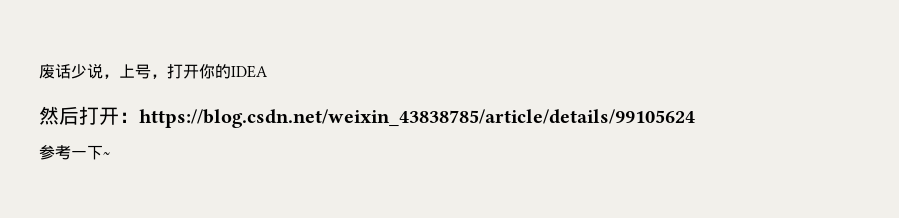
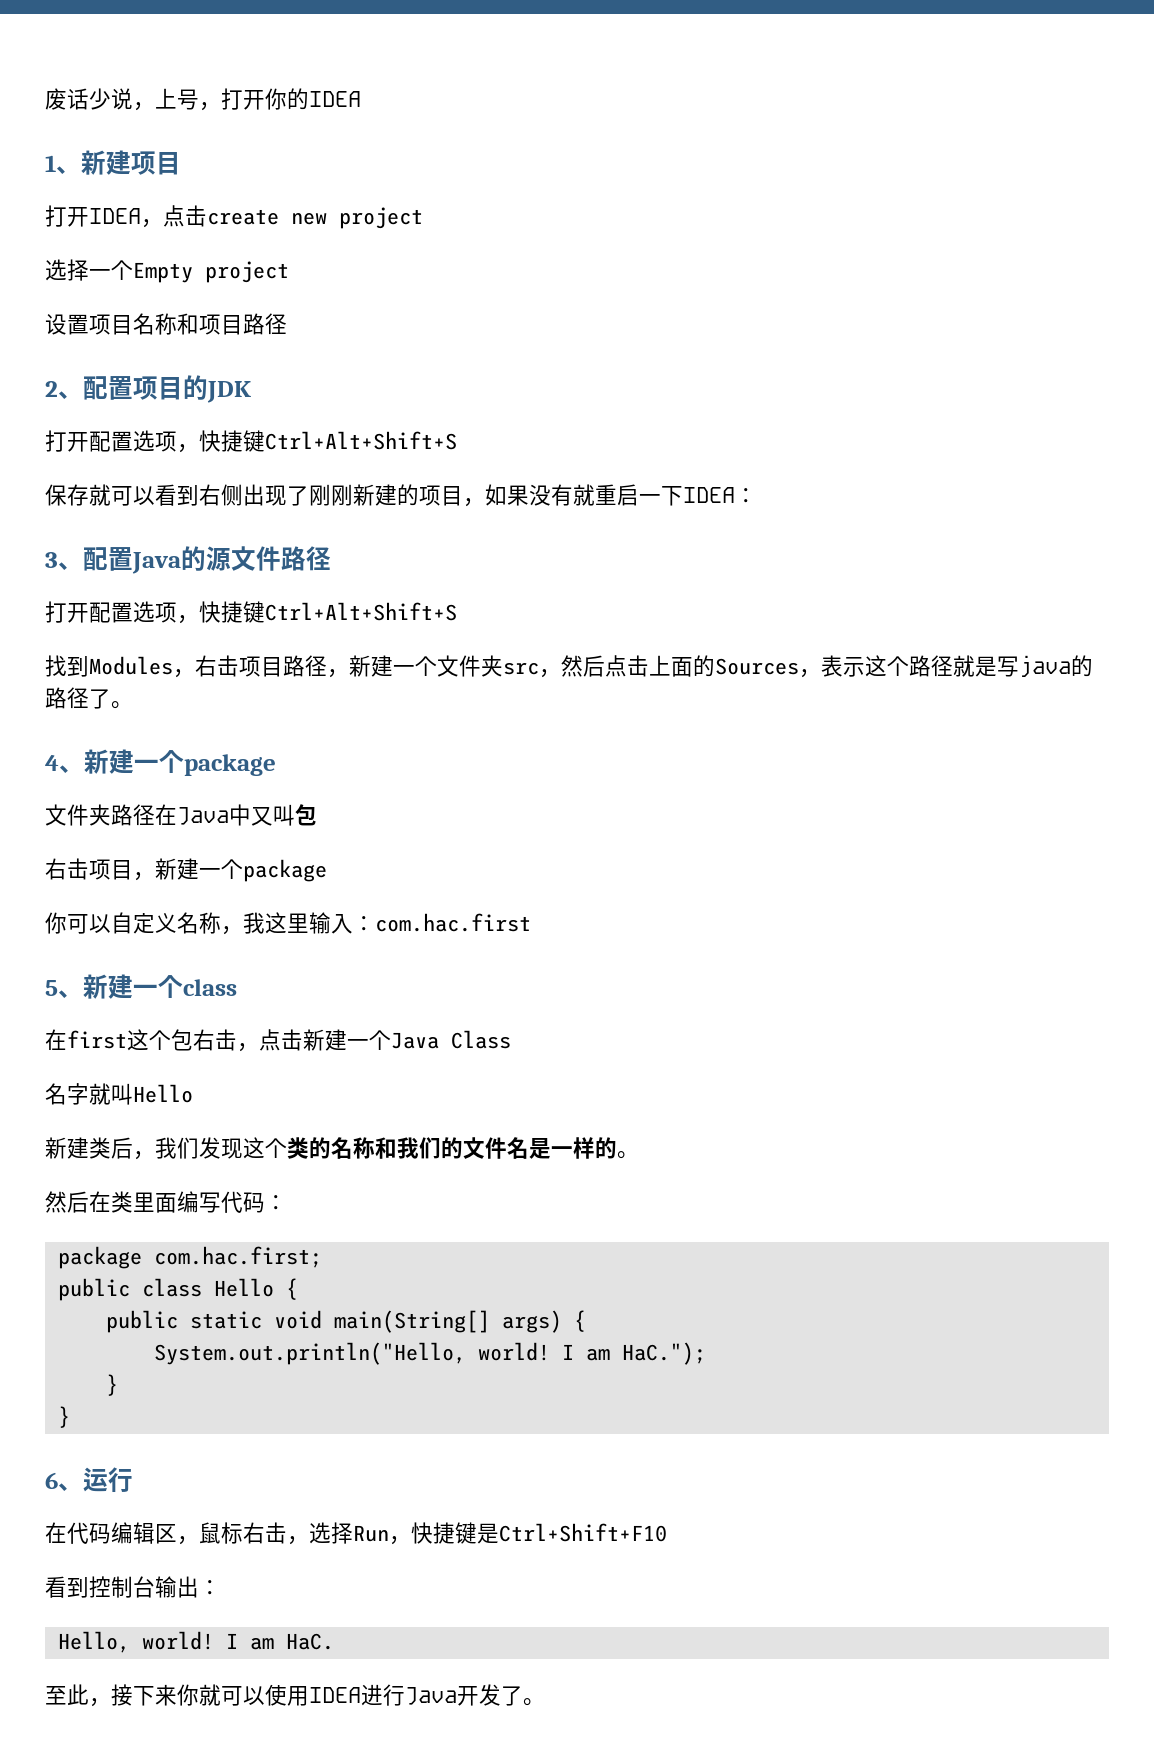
- 然后打开：https://blog.csdn.net/weixin_43838785/article/details/99105624
- 参考一下~
+ 1、新建项目
+ 打开IDEA，点击create new project
+ 选择一个Empty project
+ 设置项目名称和项目路径
+ 2、配置项目的JDK
+ 打开配置选项，快捷键Ctrl+Alt+Shift+S
+ 保存就可以看到右侧出现了刚刚新建的项目，如果没有就重启一下IDEA：
+ 3、配置Java的源文件路径
+ 打开配置选项，快捷键Ctrl+Alt+Shift+S
+ 找到Modules，右击项目路径，新建一个文件夹src，然后点击上面的Sources，表示这个路径就是写java的路径了。
+ 4、新建一个package
+ 文件夹路径在Java中又叫包
+ 右击项目，新建一个package
+ 你可以自定义名称，我这里输入：com.hac.first
+ 5、新建一个class
+ 在first这个包右击，点击新建一个Java Class
+ 名字就叫Hello
+ 新建类后，我们发现这个类的名称和我们的文件名是一样的。
+ 然后在类里面编写代码：
+ package com.hac.first;
+ public class Hello {
+ public static void main(String[] args) {
+ System.out.println("Hello, world! I am HaC.");
+ }
+ }
+ 6、运行
+ 在代码编辑区，鼠标右击，选择Run，快捷键是Ctrl+Shift+F10
+ 看到控制台输出：
+ Hello, world! I am HaC.
+ 至此，接下来你就可以使用IDEA进行Java开发了。

